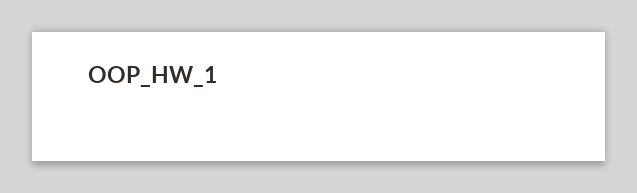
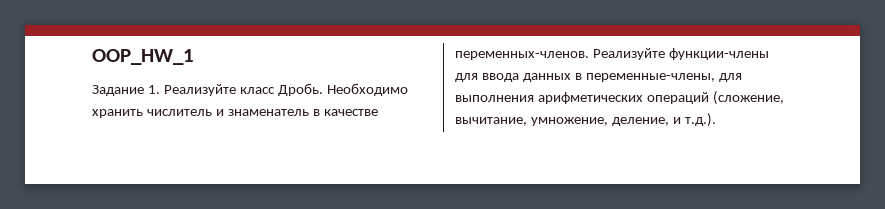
+ Задание 1. Реализуйте класс Дробь. Необходимо хранить числитель и знаменатель в качестве переменных-членов. Реализуйте функции-члены для ввода данных в переменные-члены, для выполнения арифметических операций (сложение, вычитание, умножение, деление, и т.д.).

